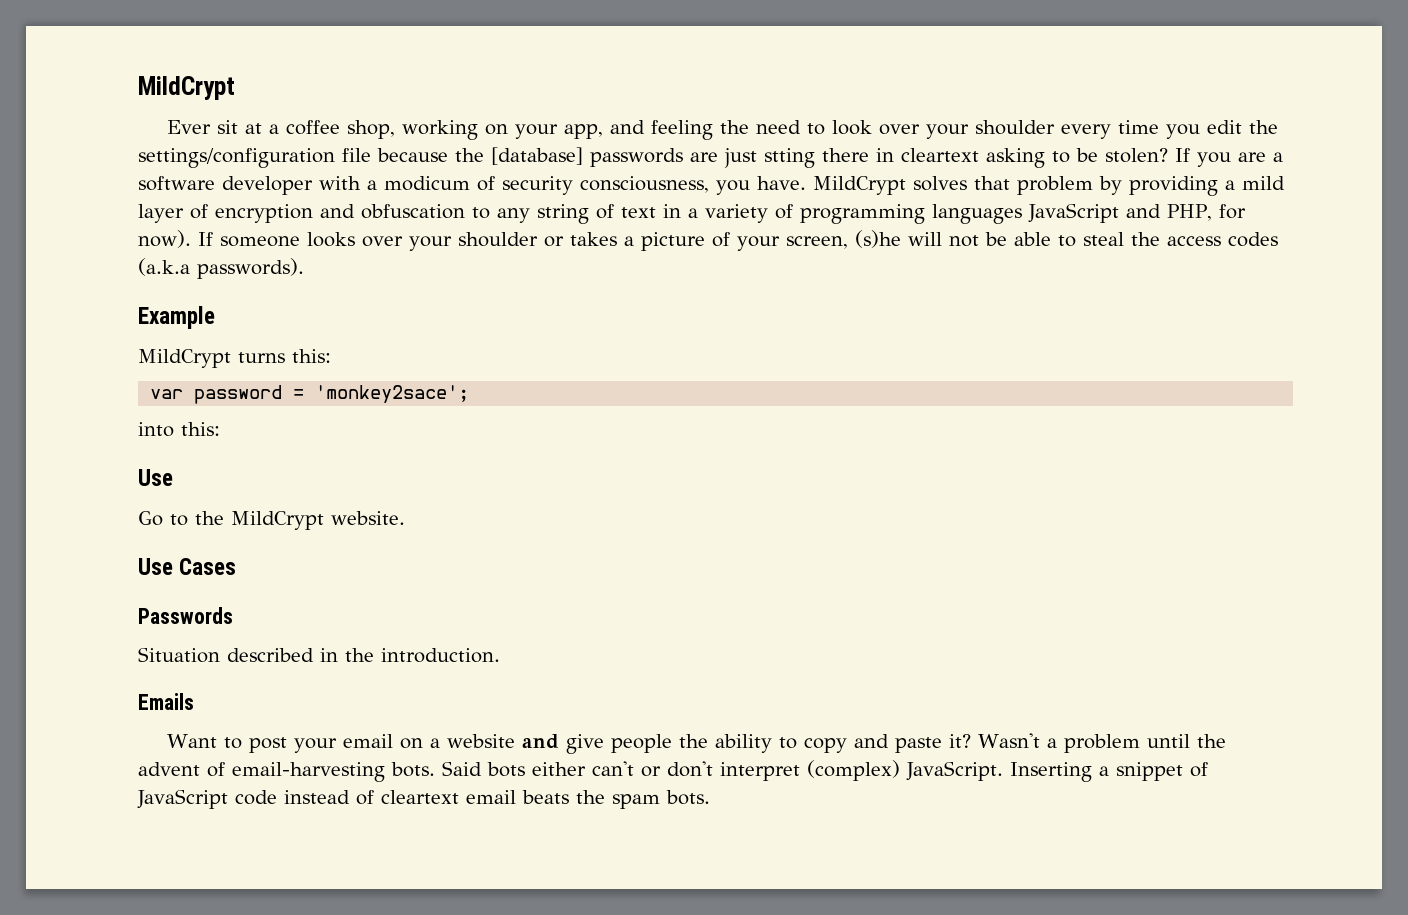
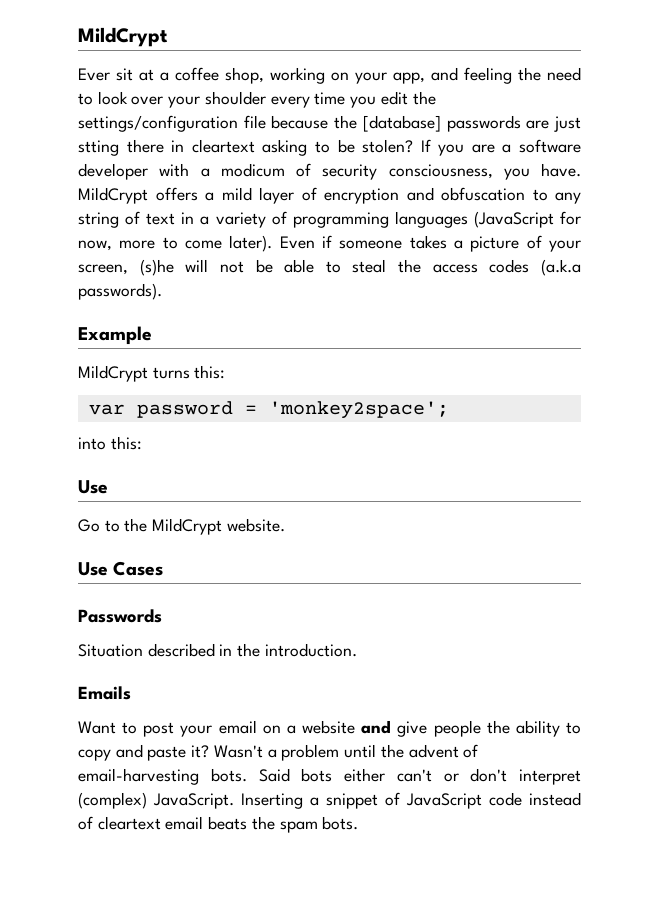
- MildCrypt solves that problem by providing a mild layer of encryption and obfuscation to any string of text in a variety of programming languages JavaScript and PHP, for now). If someone looks over your shoulder or takes a picture of your screen, (s)he will not be able to steal the access codes (a.k.a passwords).
+ MildCrypt offers a mild layer of encryption and obfuscation to any string of text in a variety of programming languages (JavaScript for now, more to come later). Even if someone takes a picture of your screen, (s)he will not be able to steal the access codes (a.k.a passwords).
- var password = 'monkey2sace';
+ var password = 'monkey2space';

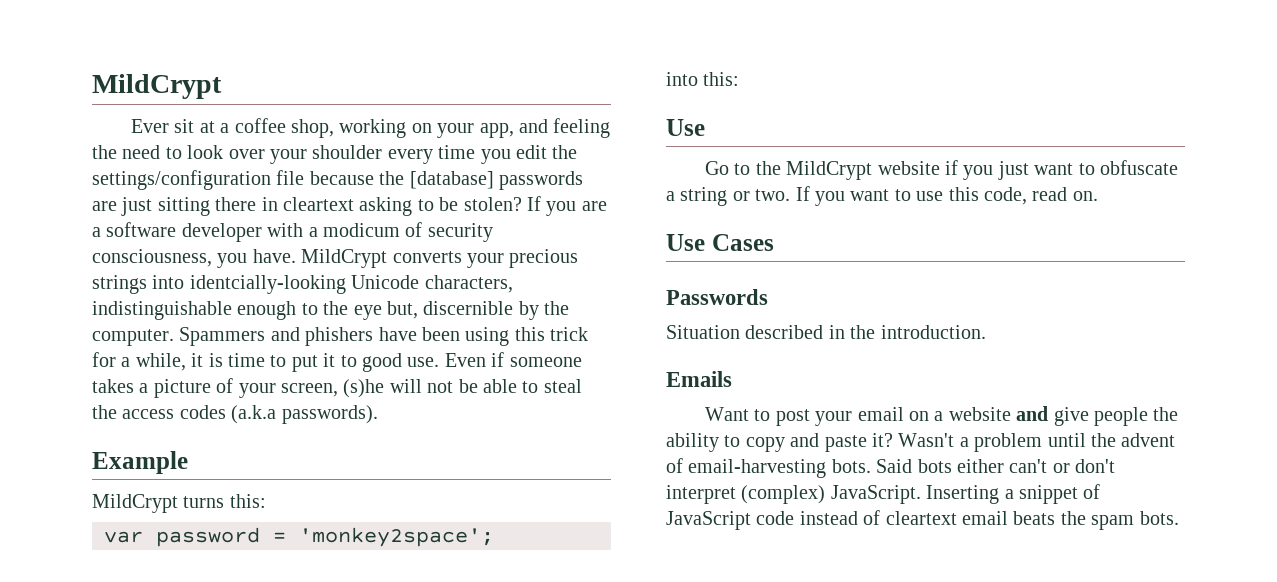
- Ever sit at a coffee shop, working on your app, and feeling the need to look over your shoulder every time you edit the settings/configuration file because the [database] passwords are just stting there in cleartext asking to be stolen?
+ Ever sit at a coffee shop, working on your app, and feeling the need to look over your shoulder every time you edit the settings/configuration file because the [database] passwords are just sitting there in cleartext asking to be stolen?
- MildCrypt offers a mild layer of encryption and obfuscation to any string of text in a variety of programming languages (JavaScript for now, more to come later).
+ MildCrypt converts your precious strings into identcially-looking Unicode characters, indistinguishable enough to the eye but, discernible by the computer. Spammers and phishers have been using this trick for a while, it is time to put it to good use.
- Go to the MildCrypt website.
+ Go to the MildCrypt website if you just want to obfuscate a string or two. If you want to use this code, read on.

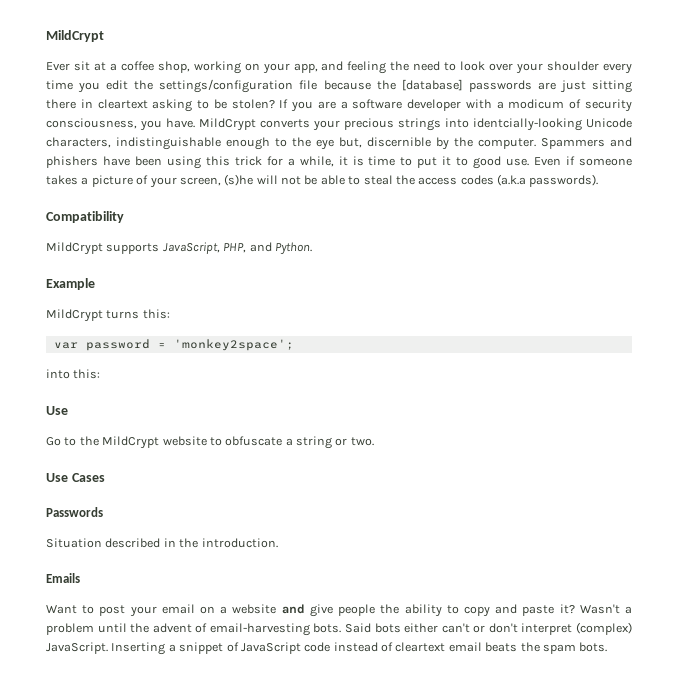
+ Compatibility
+ MildCrypt supports JavaScript, PHP, and Python.
- Go to the MildCrypt website if you just want to obfuscate a string or two. If you want to use this code, read on.
+ Go to the MildCrypt website to obfuscate a string or two.

